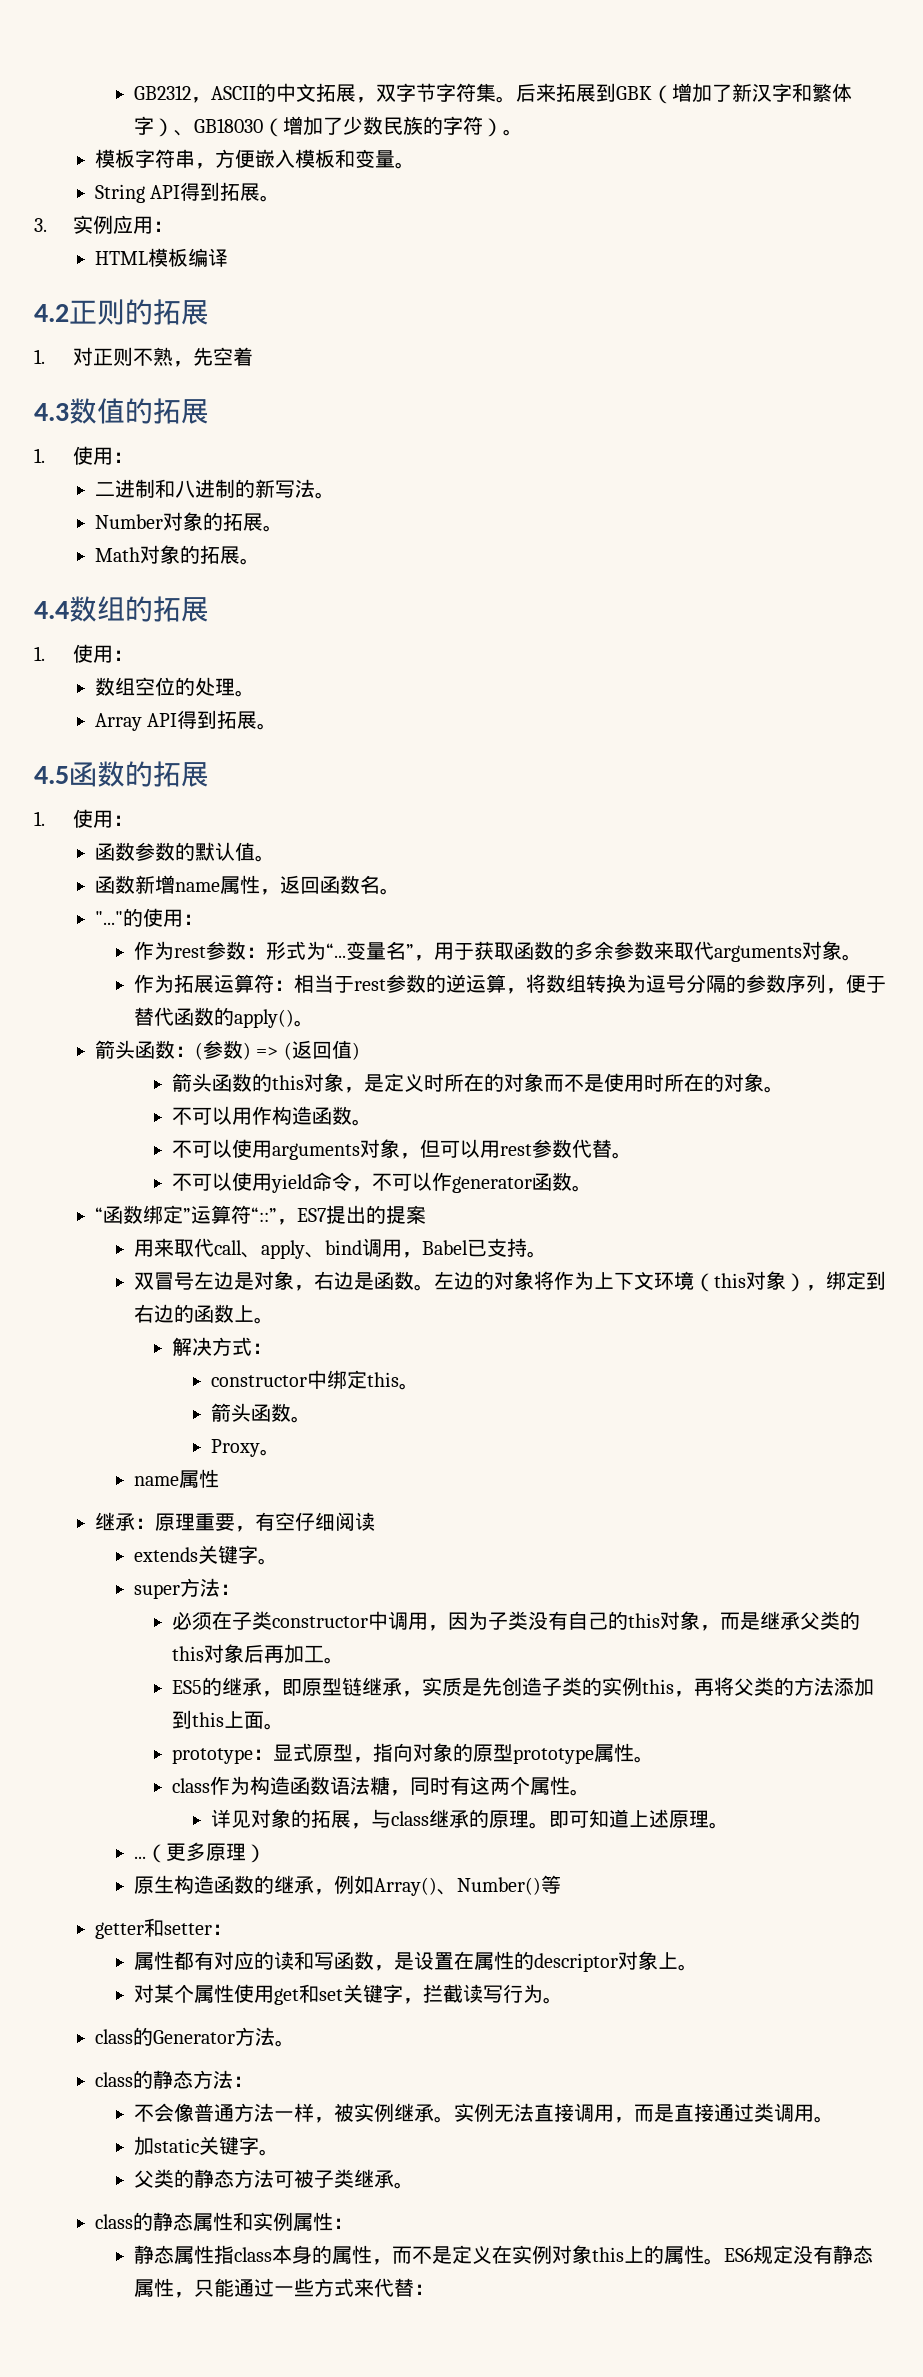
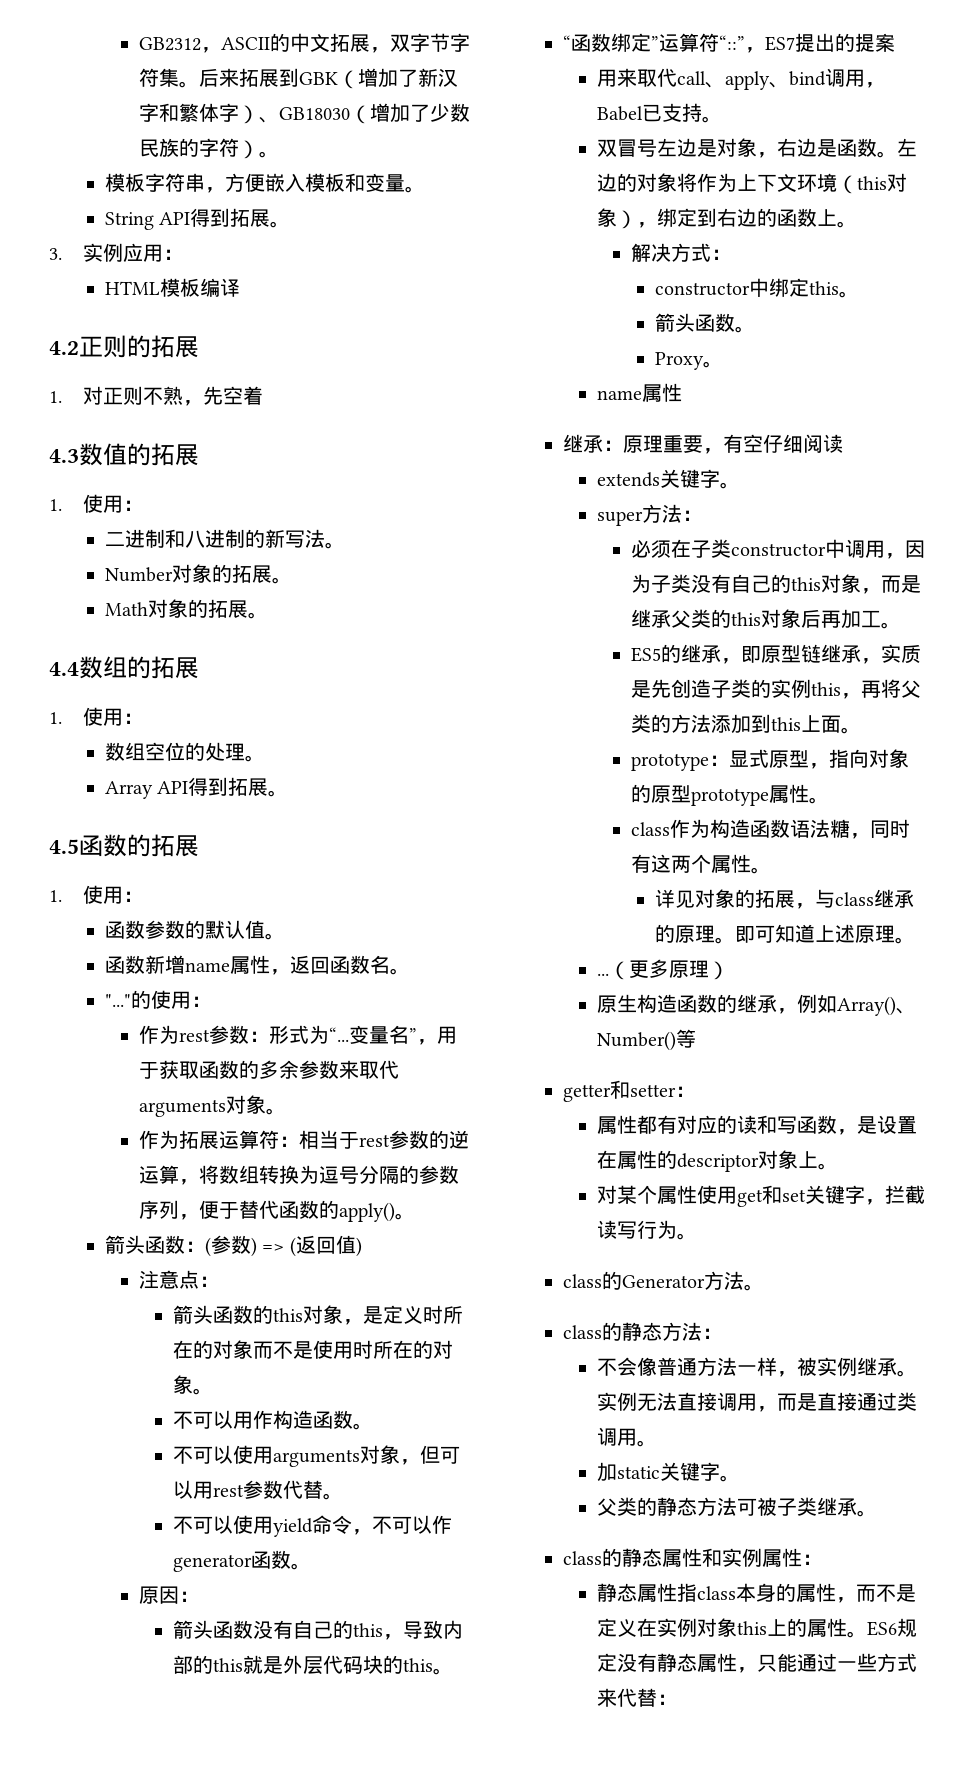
+ 注意点：
+ 原因：
+ 箭头函数没有自己的this，导致内部的this就是外层代码块的this。

